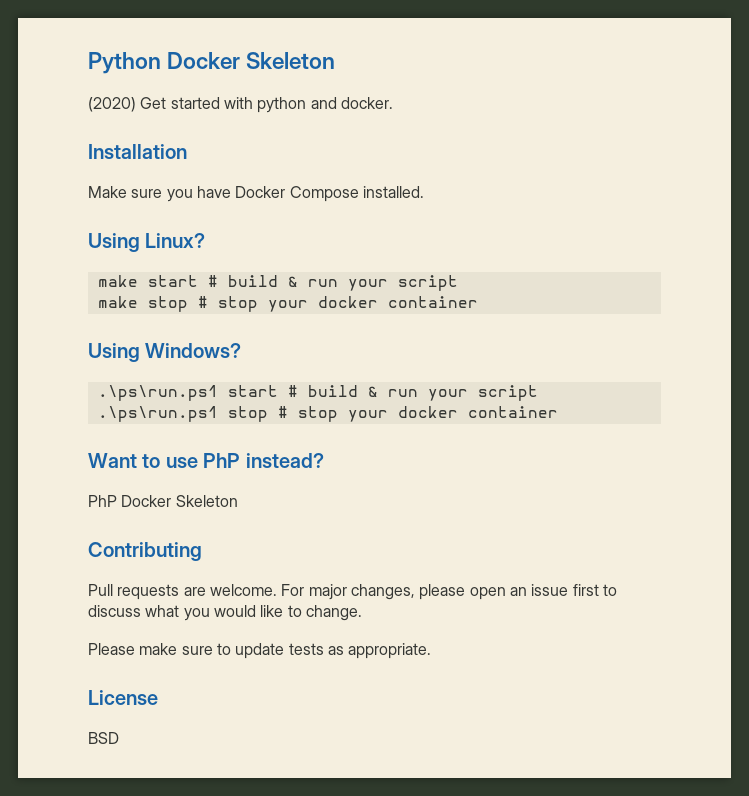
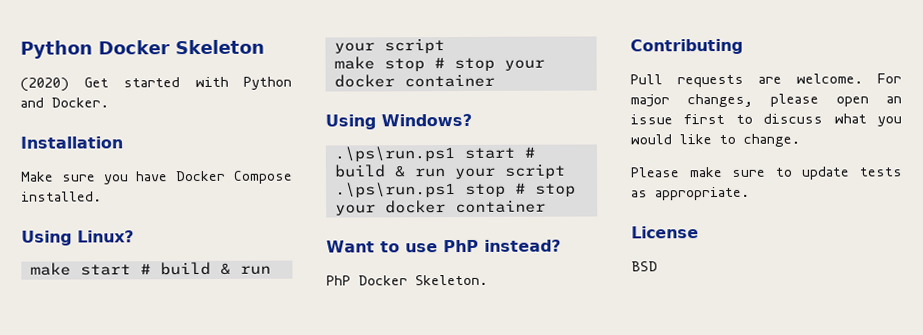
- (2020) Get started with python and docker.
+ (2020) Get started with Python and Docker.
- PhP Docker Skeleton
+ PhP Docker Skeleton.

